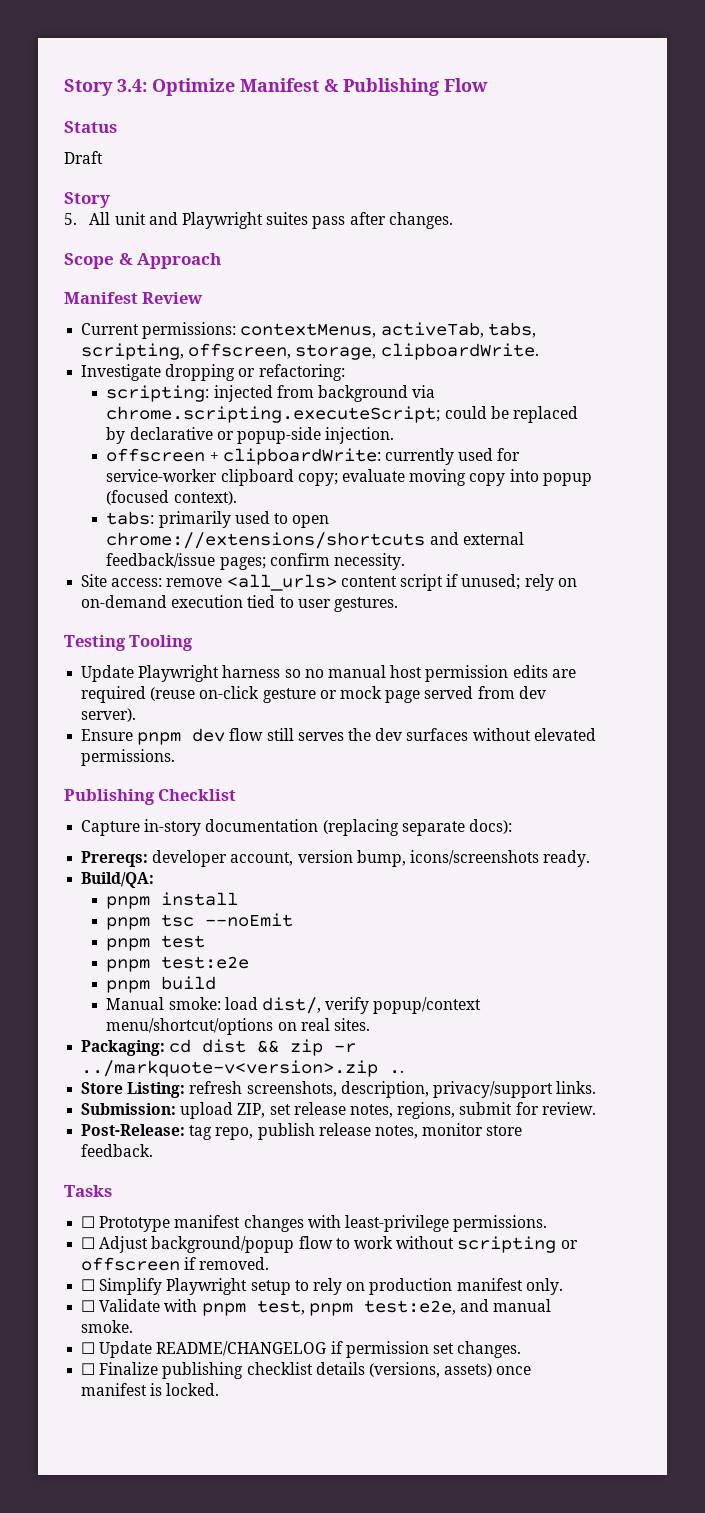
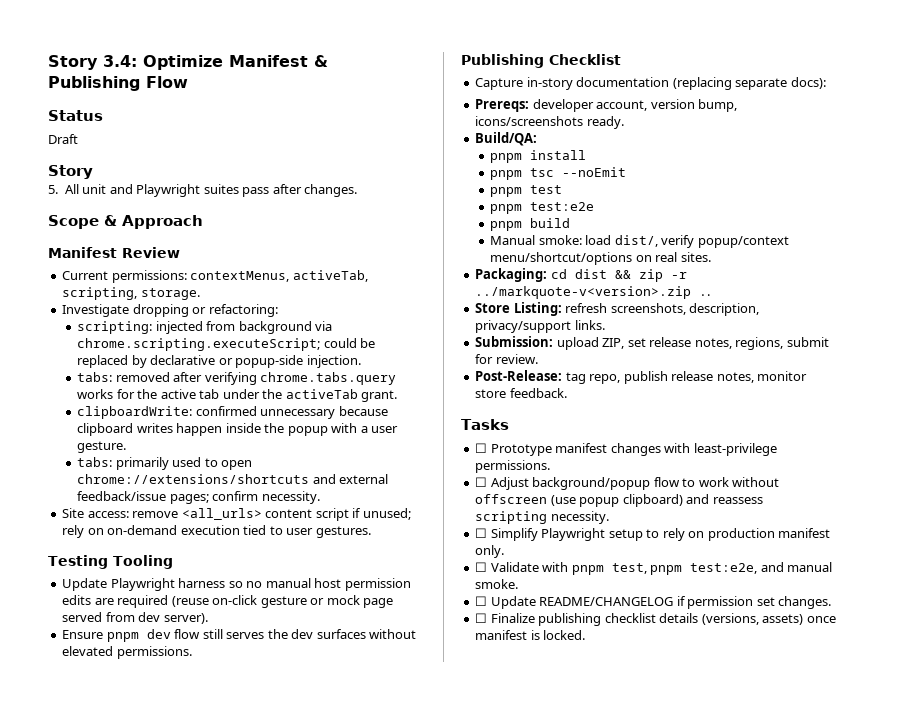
- Current permissions: contextMenus, activeTab, tabs, scripting, offscreen, storage, clipboardWrite.
+ Current permissions: contextMenus, activeTab, scripting, storage.
- offscreen + clipboardWrite: currently used for service-worker clipboard copy; evaluate moving copy into popup (focused context).
+ tabs: removed after verifying chrome.tabs.query works for the active tab under the activeTab grant.
+ clipboardWrite: confirmed unnecessary because clipboard writes happen inside the popup with a user gesture.
- ☐ Adjust background/popup flow to work without scripting or offscreen if removed.
+ ☐ Adjust background/popup flow to work without offscreen (use popup clipboard) and reassess scripting necessity.

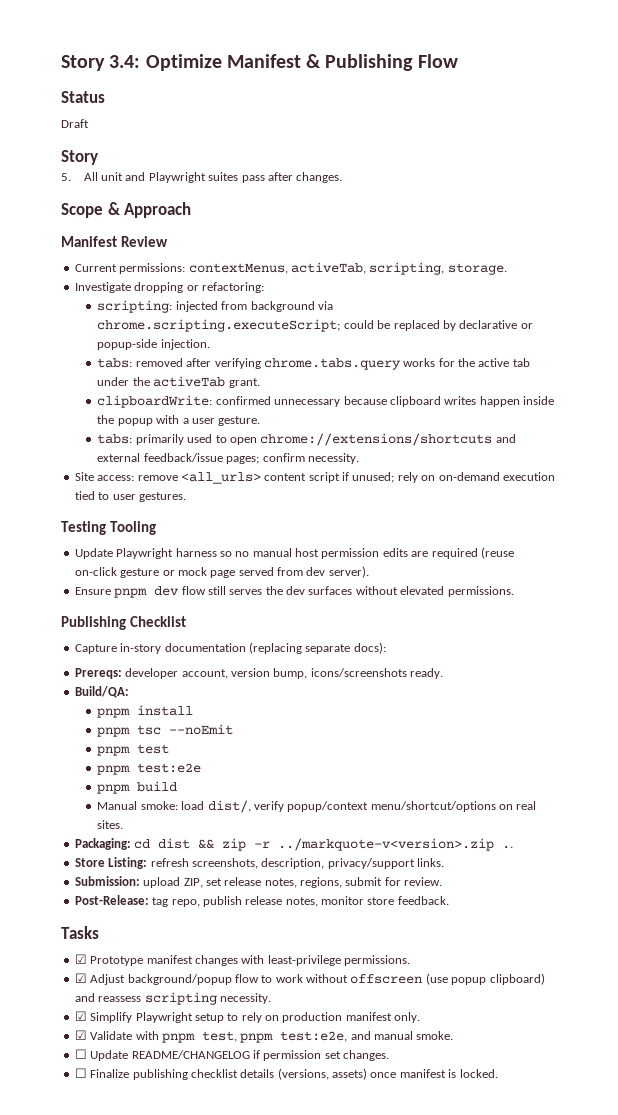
- ☐ Prototype manifest changes with least-privilege permissions.
+ ☑ Prototype manifest changes with least-privilege permissions.
- ☐ Adjust background/popup flow to work without offscreen (use popup clipboard) and reassess scripting necessity.
+ ☑ Adjust background/popup flow to work without offscreen (use popup clipboard) and reassess scripting necessity.
- ☐ Simplify Playwright setup to rely on production manifest only.
+ ☑ Simplify Playwright setup to rely on production manifest only.
- ☐ Validate with pnpm test, pnpm test:e2e, and manual smoke.
+ ☑ Validate with pnpm test, pnpm test:e2e, and manual smoke.

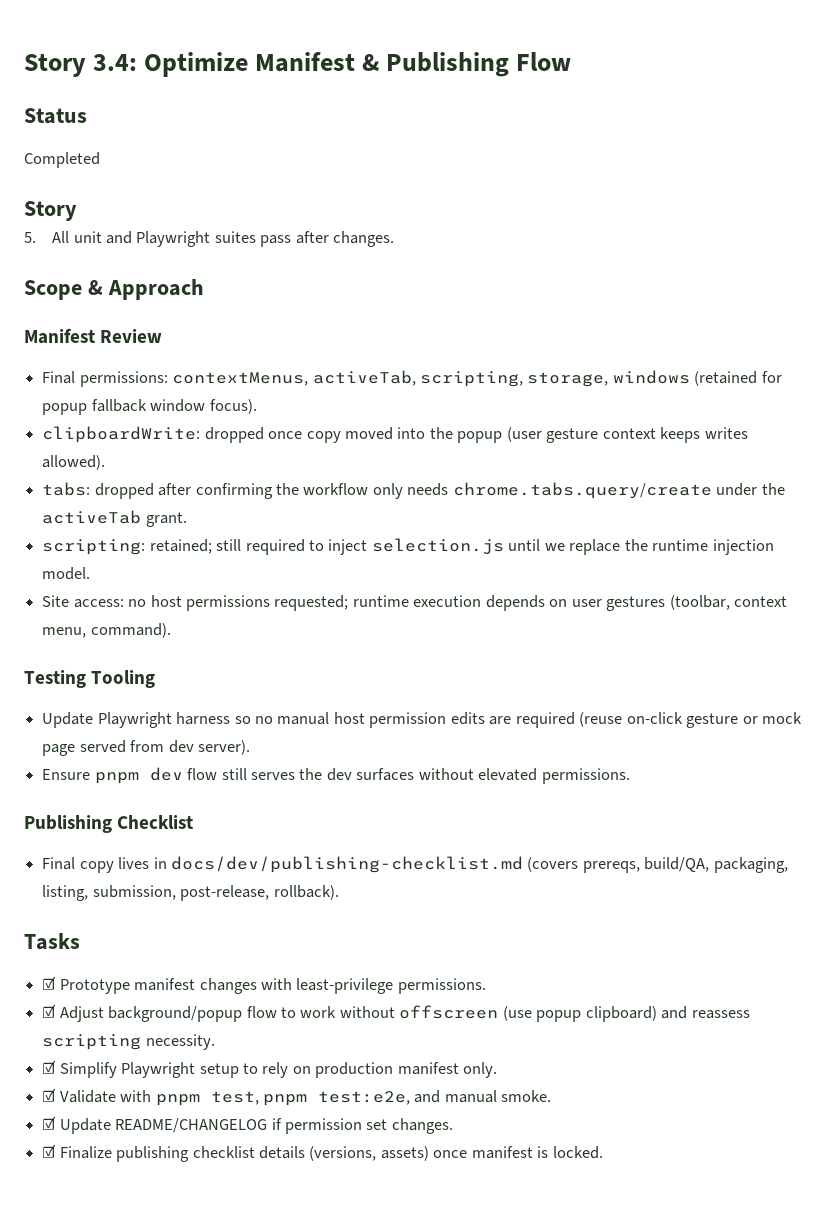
- Draft
+ Completed
- Current permissions: contextMenus, activeTab, scripting, storage.
- Investigate dropping or refactoring:
- scripting: injected from background via chrome.scripting.executeScript; could be replaced by declarative or popup-side injection.
- tabs: removed after verifying chrome.tabs.query works for the active tab under the activeTab grant.
- clipboardWrite: confirmed unnecessary because clipboard writes happen inside the popup with a user gesture.
- tabs: primarily used to open chrome://extensions/shortcuts and external feedback/issue pages; confirm necessity.
- Site access: remove <all_urls> content script if unused; rely on on-demand execution tied to user gestures.
+ Final permissions: contextMenus, activeTab, scripting, storage, windows (retained for popup fallback window focus).
+ clipboardWrite: dropped once copy moved into the popup (user gesture context keeps writes allowed).
+ tabs: dropped after confirming the workflow only needs chrome.tabs.query/create under the activeTab grant.
+ scripting: retained; still required to inject selection.js until we replace the runtime injection model.
+ Site access: no host permissions requested; runtime execution depends on user gestures (toolbar, context menu, command).
- Capture in-story documentation (replacing separate docs):
- Prereqs: developer account, version bump, icons/screenshots ready.
- Build/QA:
- pnpm install
- pnpm tsc --noEmit
- pnpm test
- pnpm test:e2e
- pnpm build
- Manual smoke: load dist/, verify popup/context menu/shortcut/options on real sites.
- Packaging: cd dist && zip -r ../markquote-v<version>.zip ..
- Store Listing: refresh screenshots, description, privacy/support links.
- Submission: upload ZIP, set release notes, regions, submit for review.
- Post-Release: tag repo, publish release notes, monitor store feedback.
+ Final copy lives in docs/dev/publishing-checklist.md (covers prereqs, build/QA, packaging, listing, submission, post-release, rollback).
- ☐ Update README/CHANGELOG if permission set changes.
+ ☑ Update README/CHANGELOG if permission set changes.
- ☐ Finalize publishing checklist details (versions, assets) once manifest is locked.
+ ☑ Finalize publishing checklist details (versions, assets) once manifest is locked.

